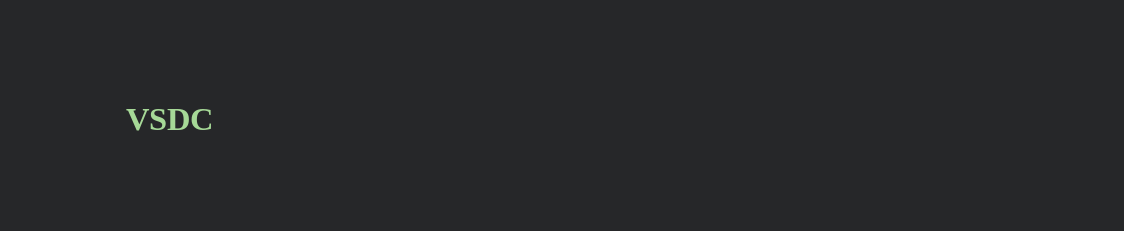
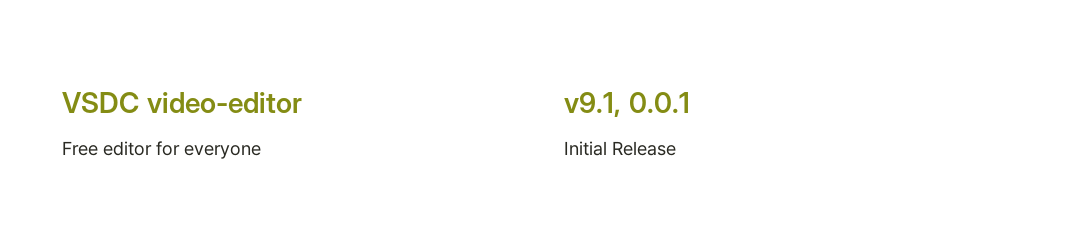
- VSDC
+ VSDC video-editor
+ Free editor for everyone
+ v9.1, 0.0.1
+ Initial Release

